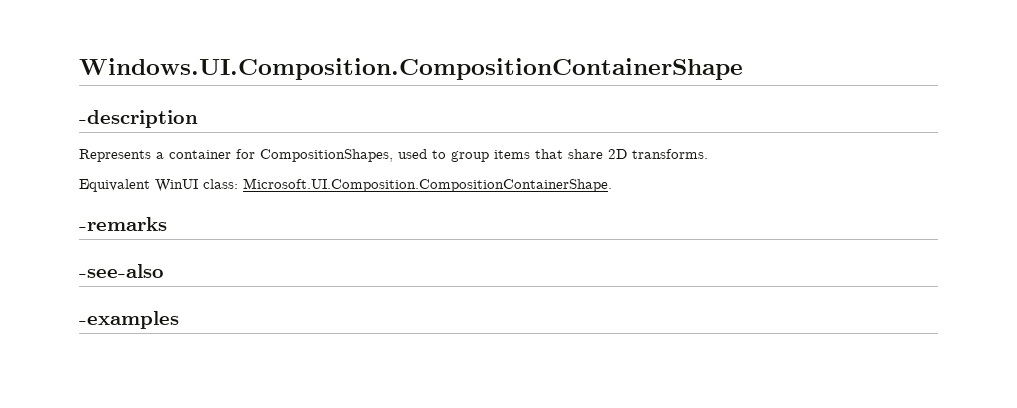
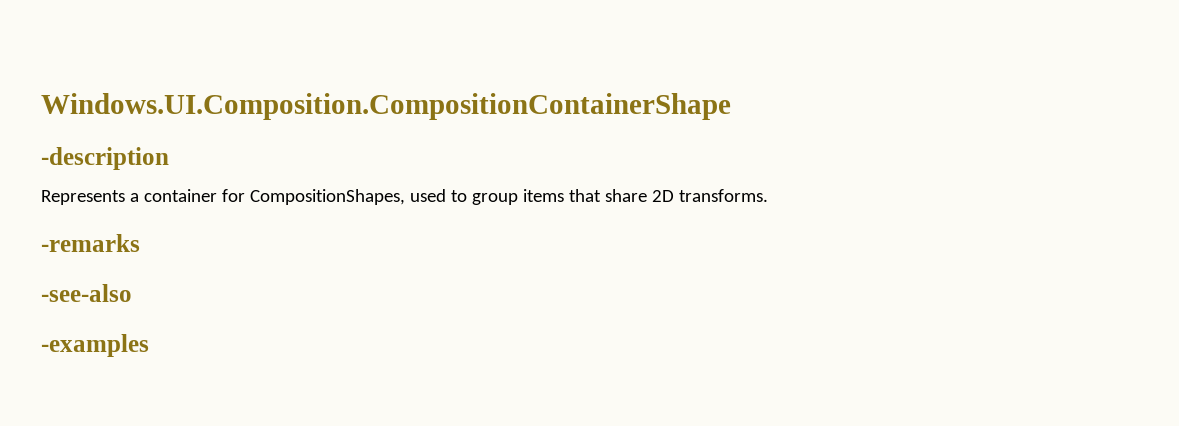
- Equivalent WinUI class: Microsoft.UI.Composition.CompositionContainerShape.

